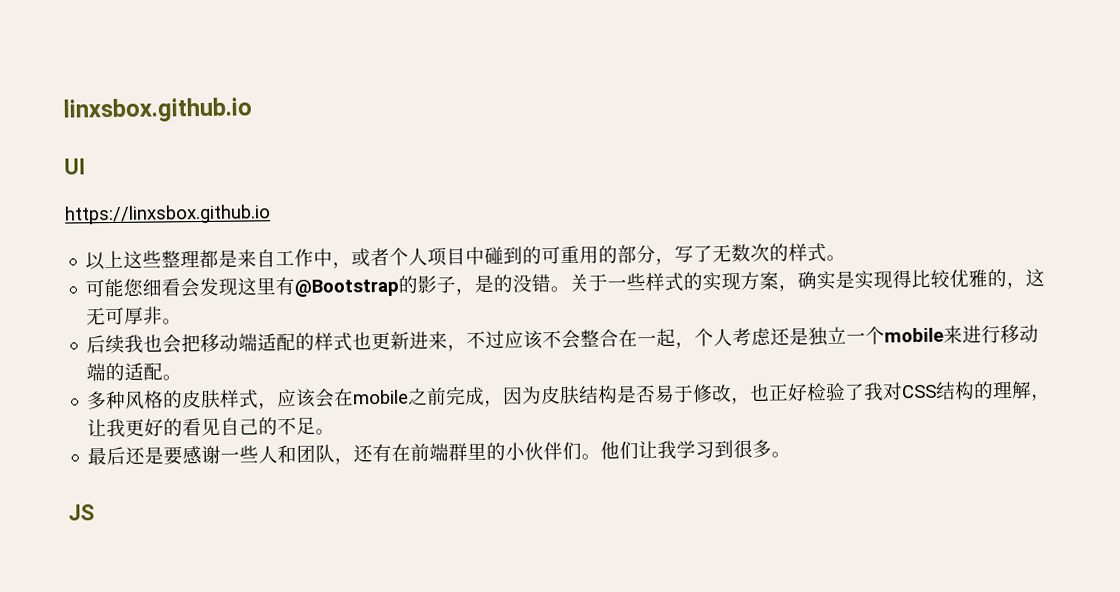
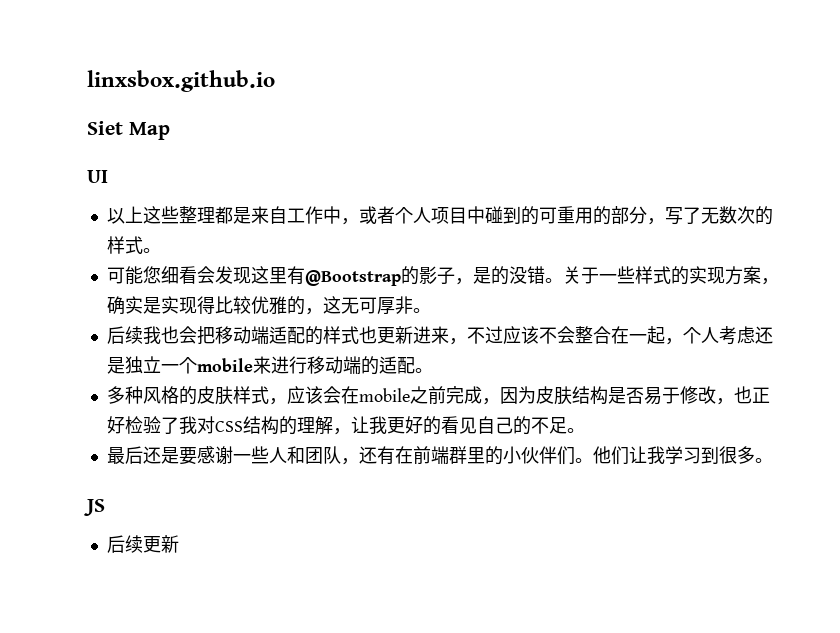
+ Siet Map
- https://linxsbox.github.io
+ 后续更新

